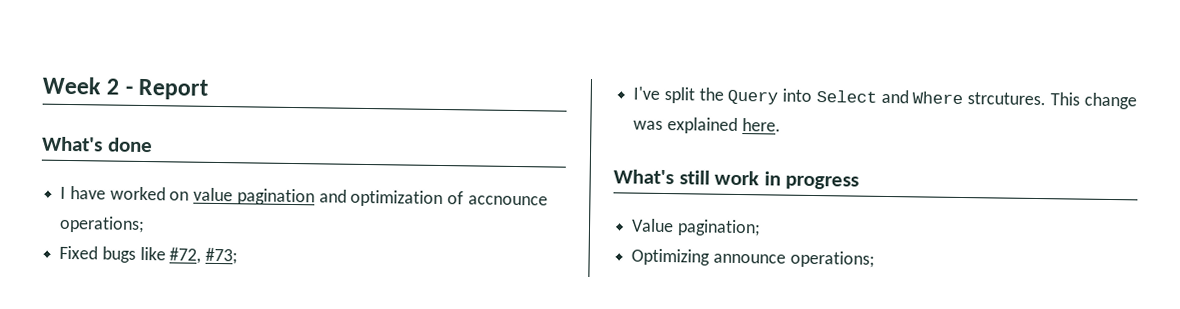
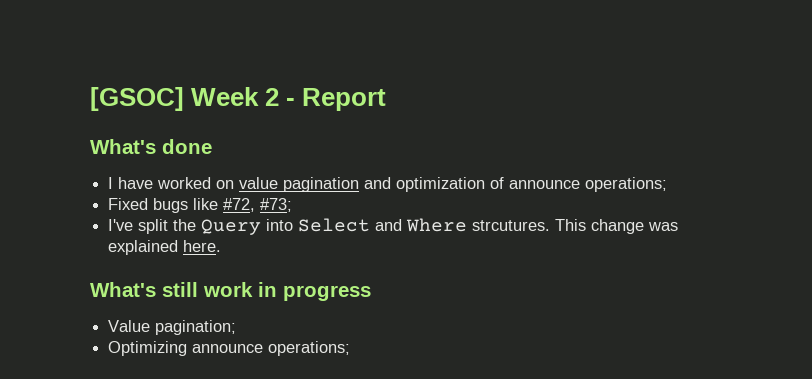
- Week 2 - Report
+ [GSOC] Week 2 - Report
- I have worked on value pagination and optimization of accnounce operations;
+ I have worked on value pagination and optimization of announce operations;

